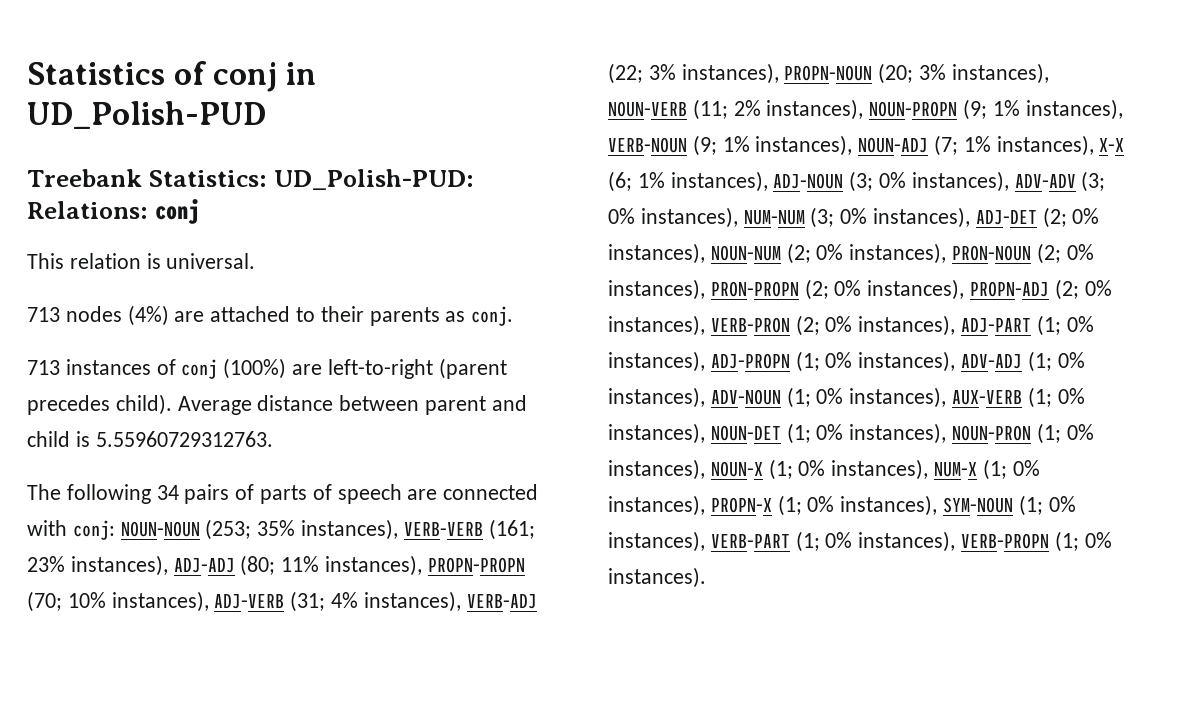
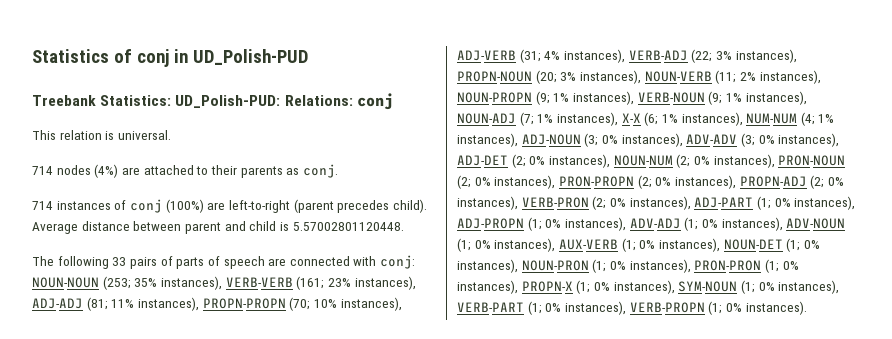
- 713 nodes (4%) are attached to their parents as conj.
+ 714 nodes (4%) are attached to their parents as conj.
- 713 instances of conj (100%) are left-to-right (parent precedes child).
+ 714 instances of conj (100%) are left-to-right (parent precedes child).
- Average distance between parent and child is 5.55960729312763.
+ Average distance between parent and child is 5.57002801120448.
- The following 34 pairs of parts of speech are connected with conj:
+ The following 33 pairs of parts of speech are connected with conj:
- 23% instances), ADJ-ADJ (80;
+ 23% instances), ADJ-ADJ (81;
- 1% instances), ADJ-NOUN (3;
+ 1% instances), NUM-NUM (4; 1% instances), ADJ-NOUN (3;
- 0% instances), NUM-NUM (3; 0% instances), ADJ-DET (2;
+ 0% instances), ADJ-DET (2;
- 0% instances), NOUN-X (1; 0% instances), NUM-X (1;
+ 0% instances), PRON-PRON (1;

